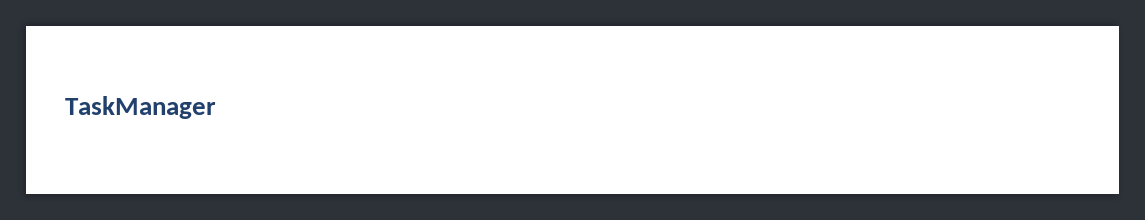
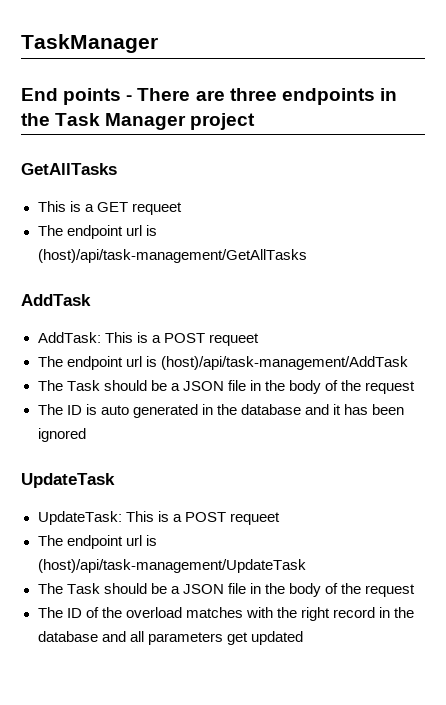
+ End points - There are three endpoints in the Task Manager project
+ GetAllTasks
+ This is a GET requeet
+ The endpoint url is (host)/api/task-management/GetAllTasks
+ AddTask
+ AddTask: This is a POST requeet
+ The endpoint url is (host)/api/task-management/AddTask
+ The Task should be a JSON file in the body of the request
+ The ID is auto generated in the database and it has been ignored
+ UpdateTask
+ UpdateTask: This is a POST requeet
+ The endpoint url is (host)/api/task-management/UpdateTask
+ The Task should be a JSON file in the body of the request
+ The ID of the overload matches with the right record in the database and all parameters get updated

